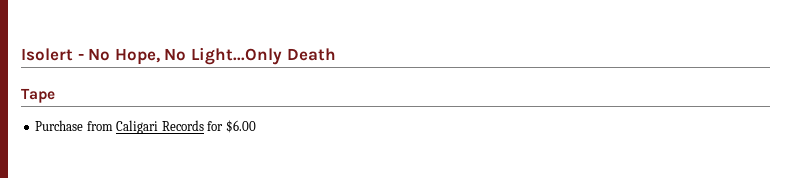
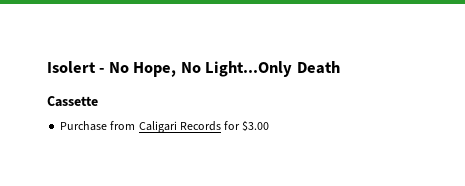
- Tape
+ Cassette
- Purchase from Caligari Records for $6.00
+ Purchase from Caligari Records for $3.00

